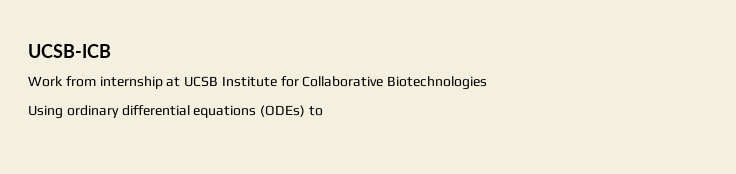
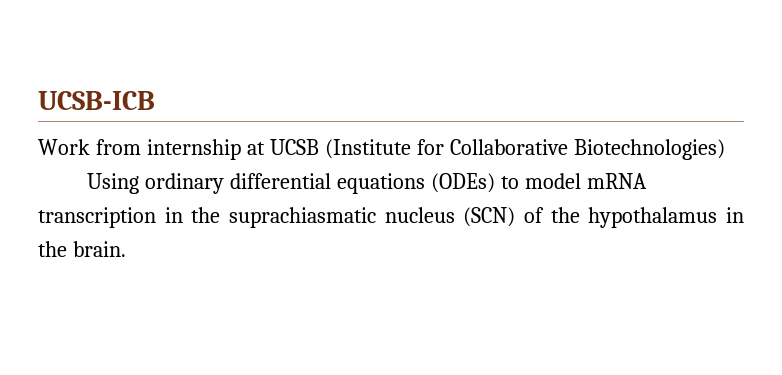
- Work from internship at UCSB Institute for Collaborative Biotechnologies
+ Work from internship at UCSB (Institute for Collaborative Biotechnologies)
- Using ordinary differential equations (ODEs) to
+ Using ordinary differential equations (ODEs) to model mRNA transcription in the suprachiasmatic nucleus (SCN) of the hypothalamus in the brain.

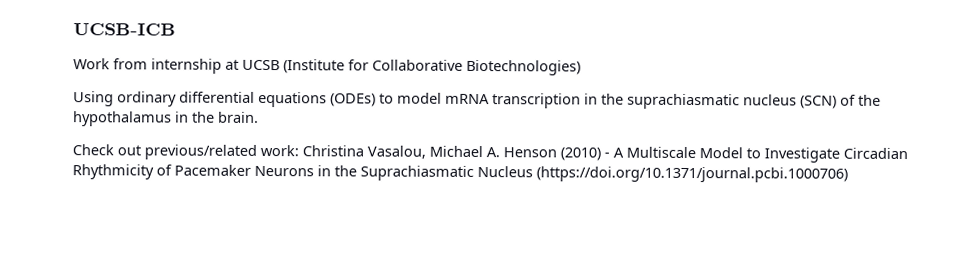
+ Check out previous/related work: Christina Vasalou, Michael A. Henson (2010) - A Multiscale Model to Investigate Circadian Rhythmicity of Pacemaker Neurons in the Suprachiasmatic Nucleus (https://doi.org/10.1371/journal.pcbi.1000706)

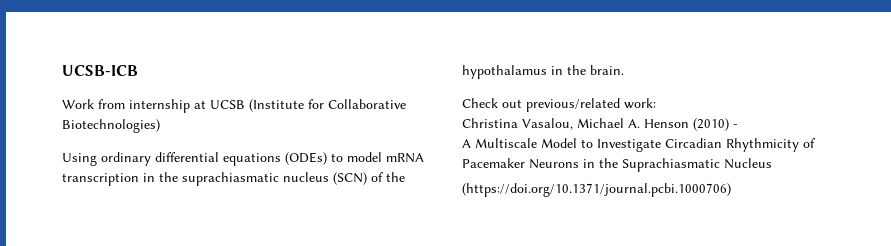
- Check out previous/related work: Christina Vasalou, Michael A. Henson (2010) - A Multiscale Model to Investigate Circadian Rhythmicity of Pacemaker Neurons in the Suprachiasmatic Nucleus (https://doi.org/10.1371/journal.pcbi.1000706)
+ Check out previous/related work:
+ Christina Vasalou, Michael A. Henson (2010) -
+ A Multiscale Model to Investigate Circadian Rhythmicity of Pacemaker Neurons in the Suprachiasmatic Nucleus
+ (https://doi.org/10.1371/journal.pcbi.1000706)

